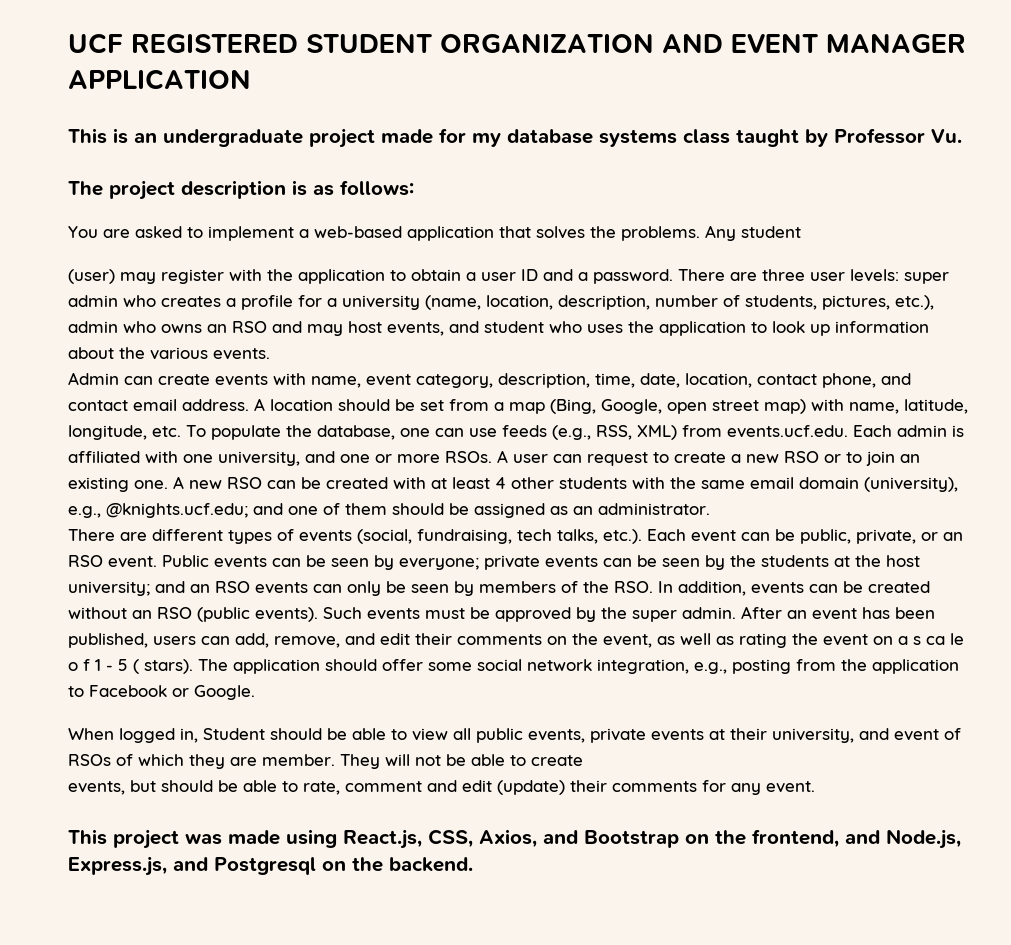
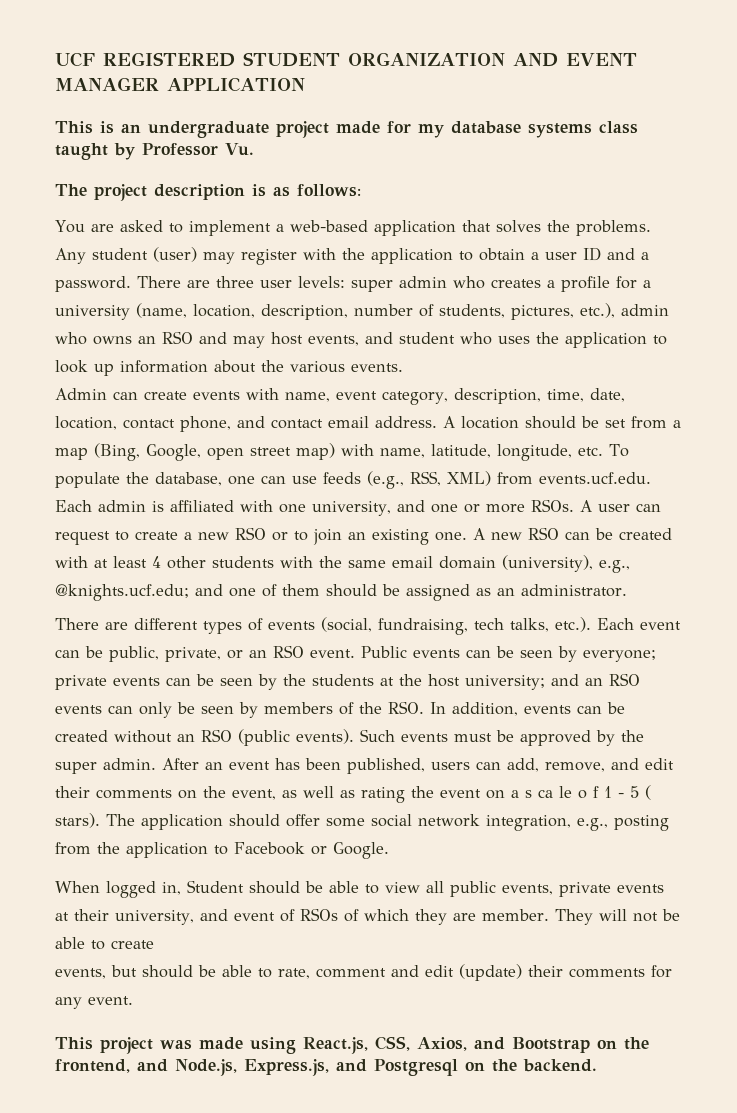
- Any student
- (user) may register with the application to obtain a user ID and a password.
+ Any student (user) may register with the application to obtain a user ID and a password.

